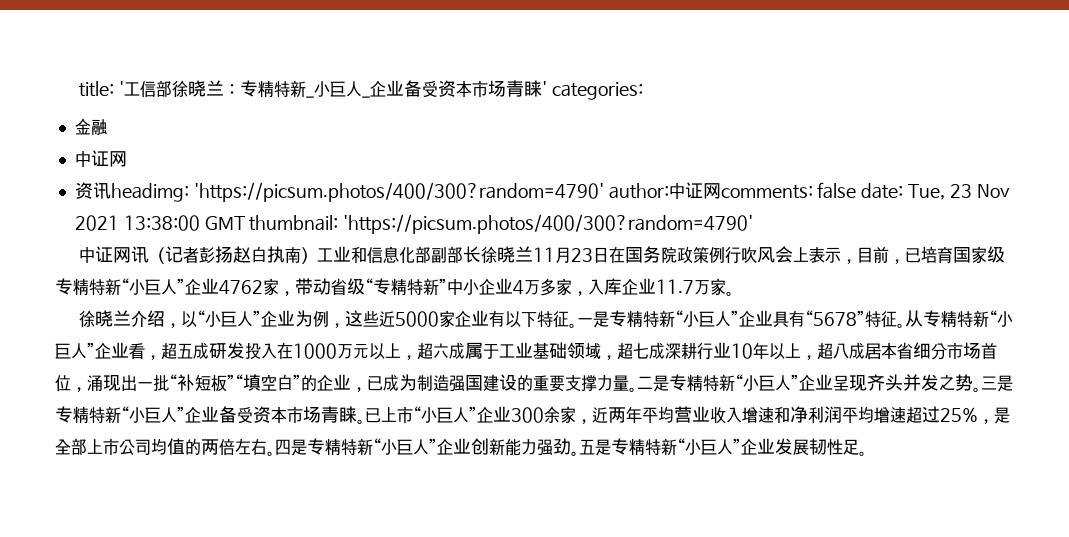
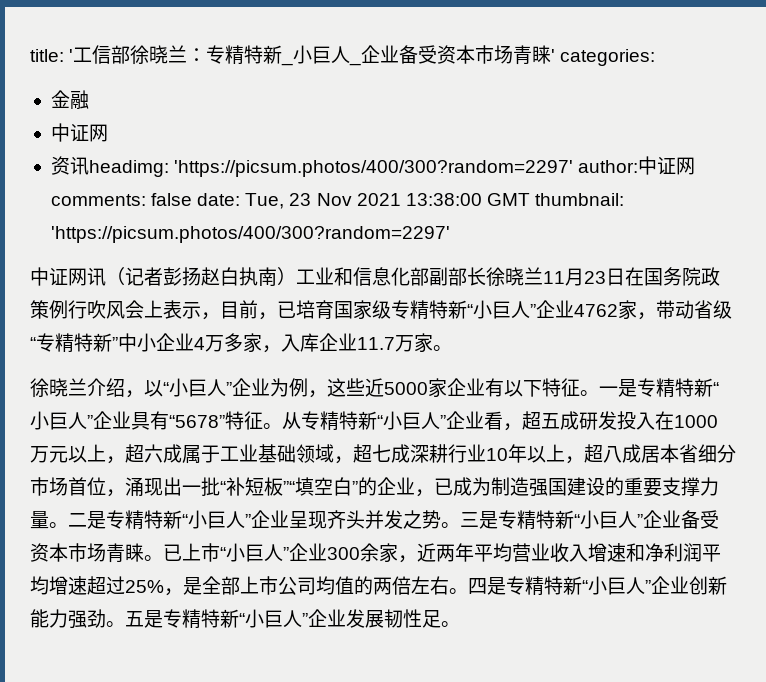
- 资讯headimg: 'https://picsum.photos/400/300?random=4790' author:中证网comments: false date: Tue, 23 Nov 2021 13:38:00 GMT thumbnail: 'https://picsum.photos/400/300?random=4790'
+ 资讯headimg: 'https://picsum.photos/400/300?random=2297' author:中证网comments: false date: Tue, 23 Nov 2021 13:38:00 GMT thumbnail: 'https://picsum.photos/400/300?random=2297'

